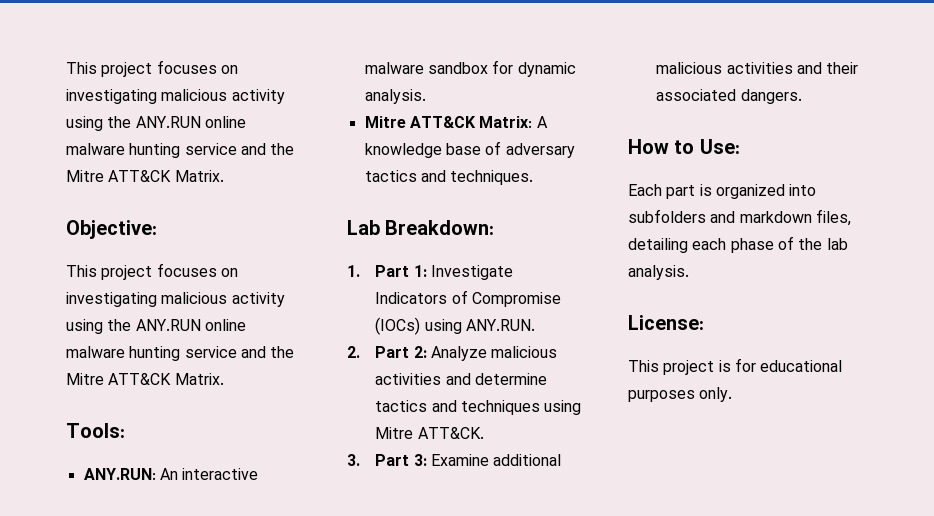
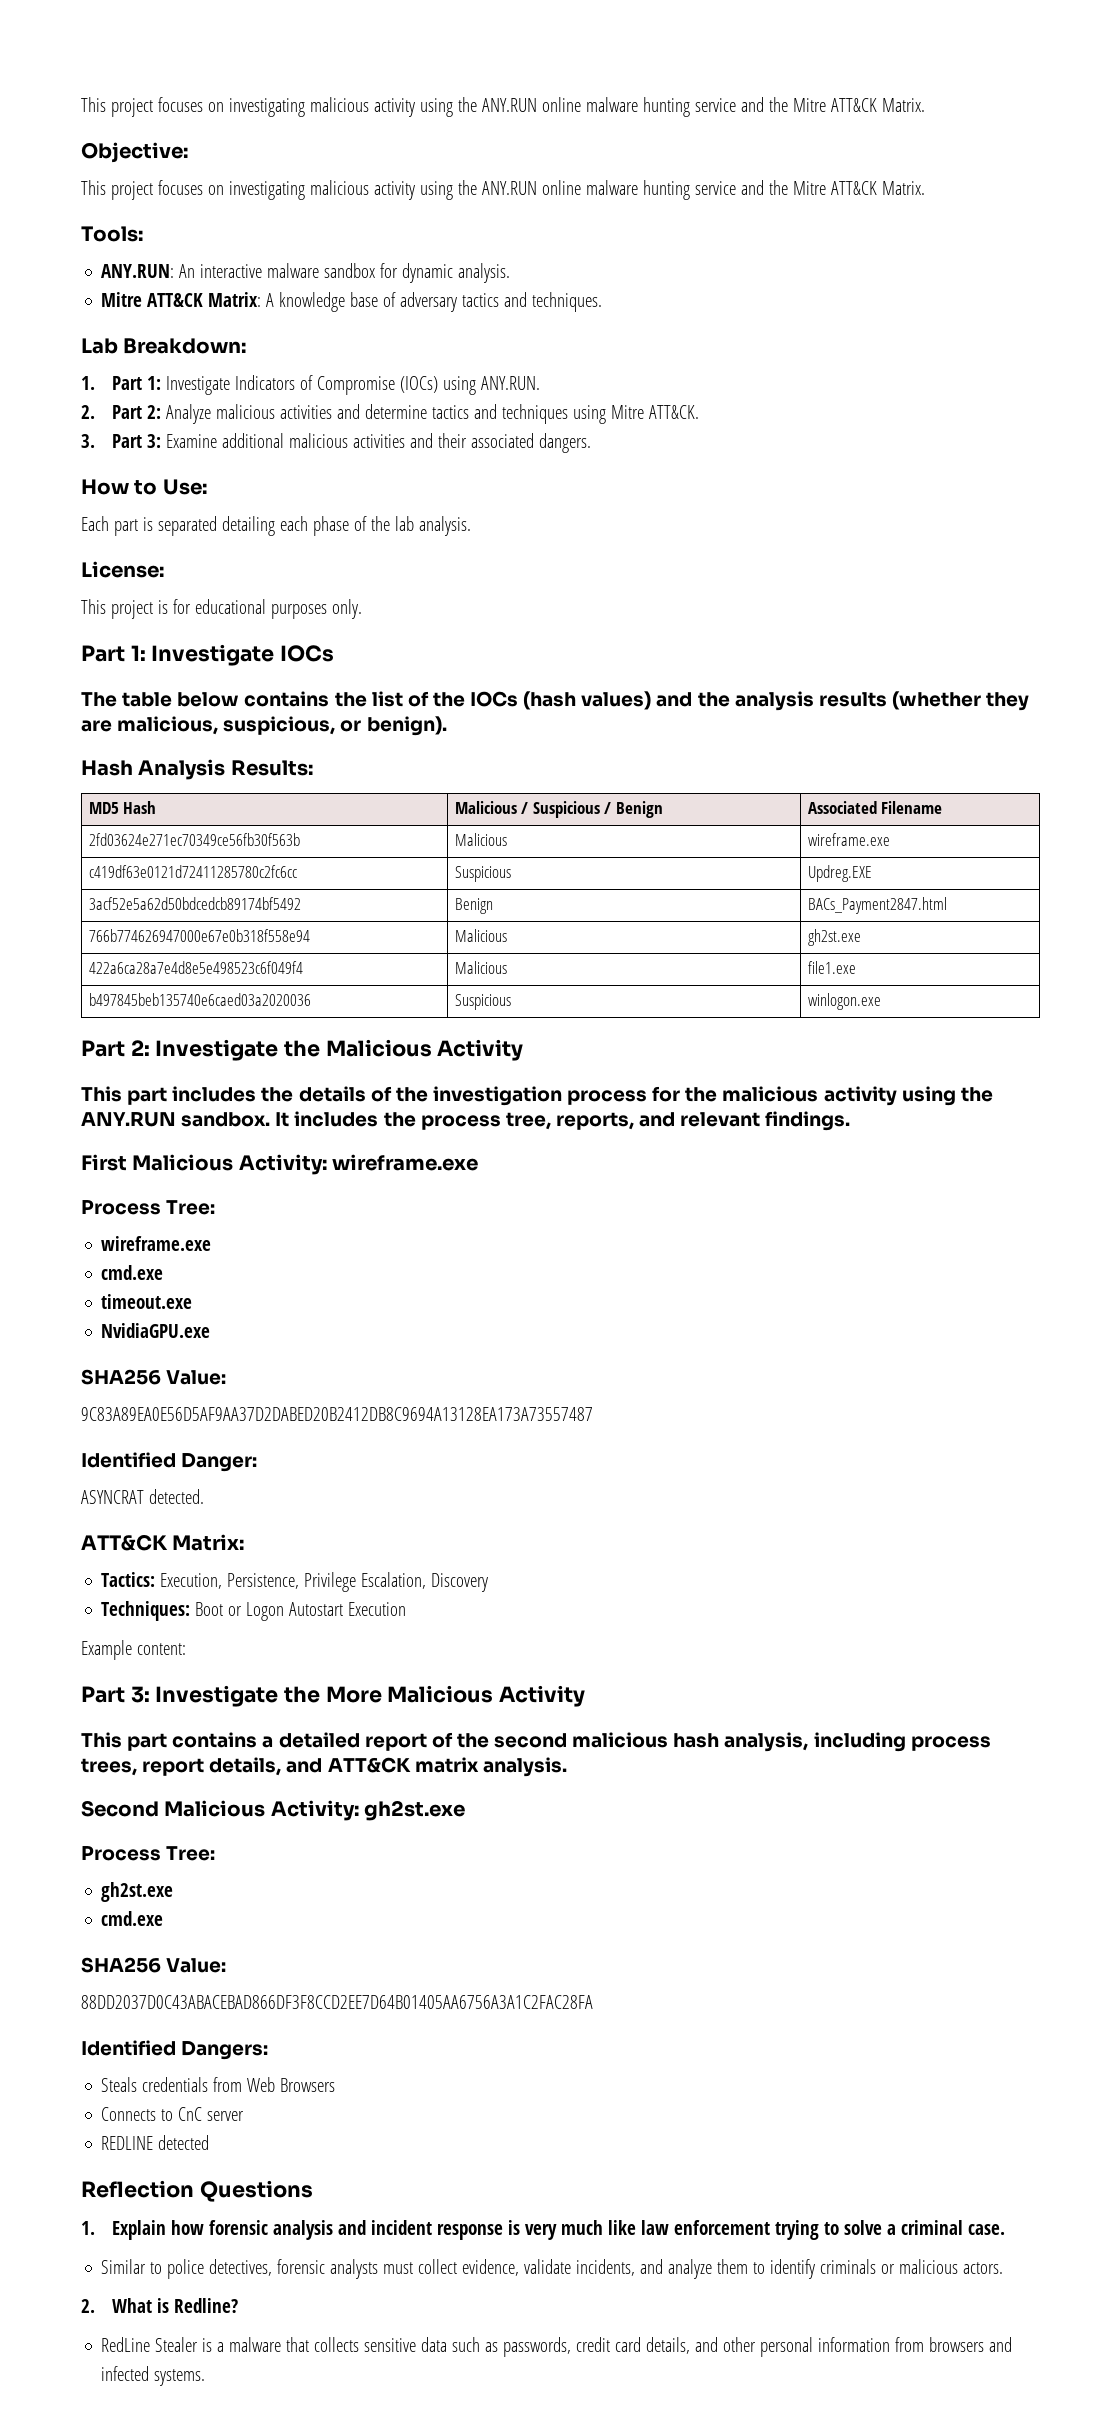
- Each part is organized into subfolders and markdown files, detailing each phase of the lab analysis.
+ Each part is separated detailing each phase of the lab analysis.
+ Part 1: Investigate IOCs
+ The table below contains the list of the IOCs (hash values) and the analysis results (whether they are malicious, suspicious, or benign).
+ Hash Analysis Results:
+ MD5 Hash | Malicious / Suspicious / Benign | Associated Filename
+ 2fd03624e271ec70349ce56fb30f563b | Malicious | wireframe.exe
+ c419df63e0121d72411285780c2fc6cc | Suspicious | Updreg.EXE
+ 3acf52e5a62d50bdcedcb89174bf5492 | Benign | BACs_Payment2847.html
+ 766b774626947000e67e0b318f558e94 | Malicious | gh2st.exe
+ 422a6ca28a7e4d8e5e498523c6f049f4 | Malicious | file1.exe
+ b497845beb135740e6caed03a2020036 | Suspicious | winlogon.exe
+ Part 2: Investigate the Malicious Activity
+ This part includes the details of the investigation process for the malicious activity using the ANY.RUN sandbox. It includes the process tree, reports, and relevant findings.
+ First Malicious Activity: wireframe.exe
+ Process Tree:
+ wireframe.exe
+ cmd.exe
+ timeout.exe
+ NvidiaGPU.exe
+ SHA256 Value:
+ 9C83A89EA0E56D5AF9AA37D2DABED20B2412DB8C9694A13128EA173A73557487
+ Identified Danger:
+ ASYNCRAT detected.
+ ATT&CK Matrix:
+ Tactics: Execution, Persistence, Privilege Escalation, Discovery
+ Techniques: Boot or Logon Autostart Execution
+ Example content:
+ Part 3: Investigate the More Malicious Activity
+ This part contains a detailed report of the second malicious hash analysis, including process trees, report details, and ATT&CK matrix analysis.
+ Second Malicious Activity: gh2st.exe
+ Process Tree:
+ gh2st.exe
+ cmd.exe
+ SHA256 Value:
+ 88DD2037D0C43ABACEBAD866DF3F8CCD2EE7D64B01405AA6756A3A1C2FAC28FA
+ Identified Dangers:
+ Steals credentials from Web Browsers
+ Connects to CnC server
+ REDLINE detected
+ Reflection Questions
+ 1. Explain how forensic analysis and incident response is very much like law enforcement trying to solve a criminal case.
+ Similar to police detectives, forensic analysts must collect evidence, validate incidents, and analyze them to identify criminals or malicious actors.
+ 2. What is Redline?
+ RedLine Stealer is a malware that collects sensitive data such as passwords, credit card details, and other personal information from browsers and infected systems.

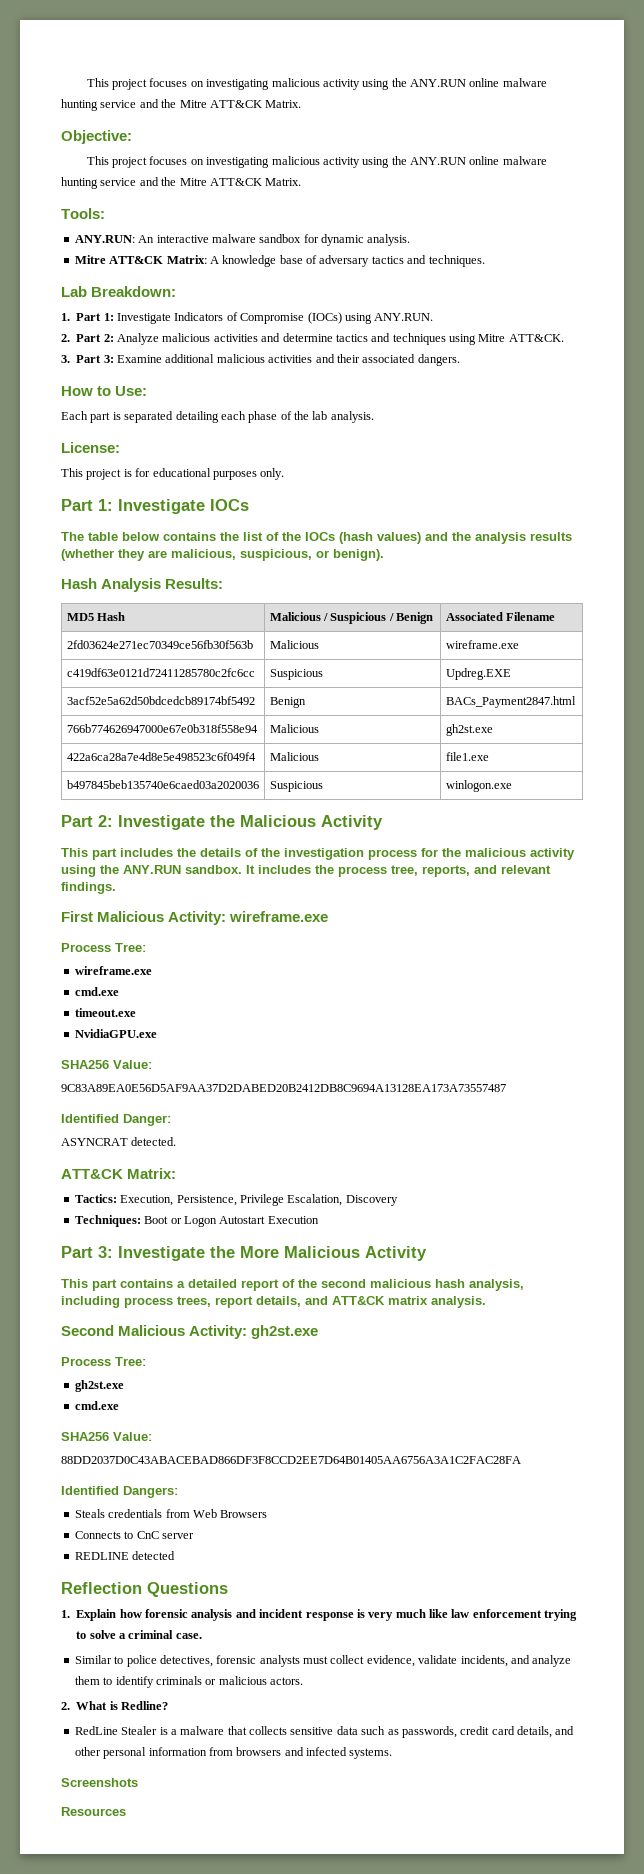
- Example content:
+ Screenshots
+ Resources

